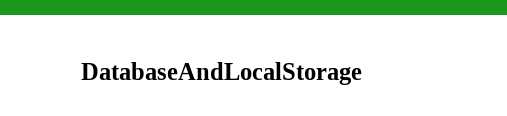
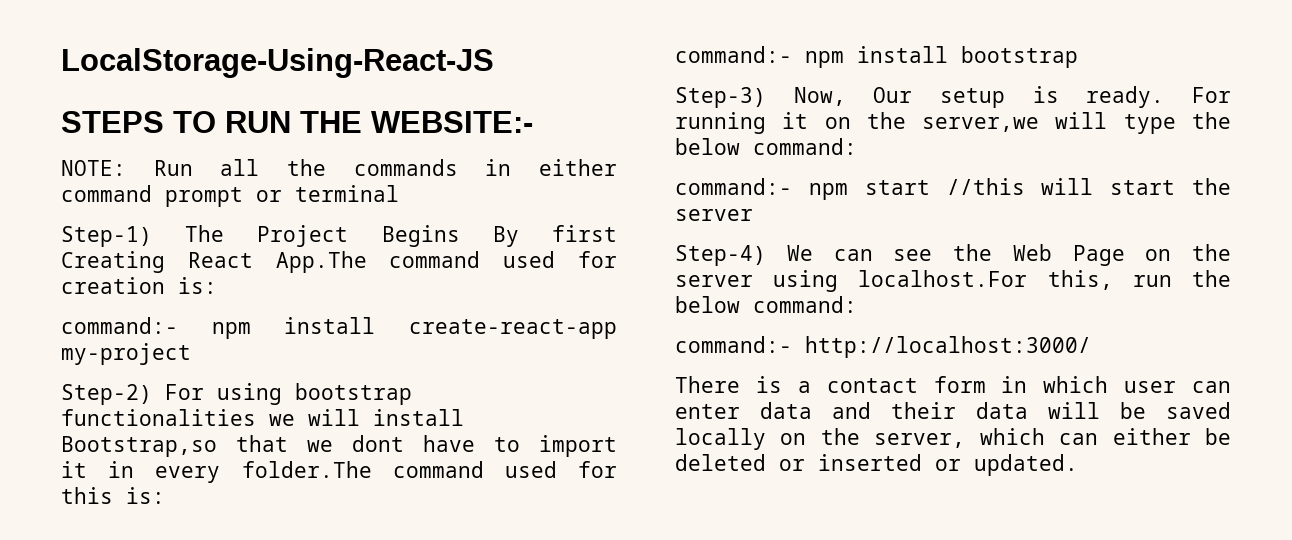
- DatabaseAndLocalStorage
+ LocalStorage-Using-React-JS
+ STEPS TO RUN THE WEBSITE:-
+ NOTE: Run all the commands in either command prompt or terminal
+ Step-1) The Project Begins By first Creating React App.The command used for creation is:
+ command:- npm install create-react-app my-project
+ Step-2) For using bootstrap functionalities we will install Bootstrap,so that we dont have to import it in every folder.The command used for this is:
+ command:- npm install bootstrap
+ Step-3) Now, Our setup is ready. For running it on the server,we will type the below command:
+ command:- npm start //this will start the server
+ Step-4) We can see the Web Page on the server using localhost.For this, run the below command:
+ command:- http://localhost:3000/
+ There is a contact form in which user can enter data and their data will be saved locally on the server, which can either be deleted or inserted or updated.

